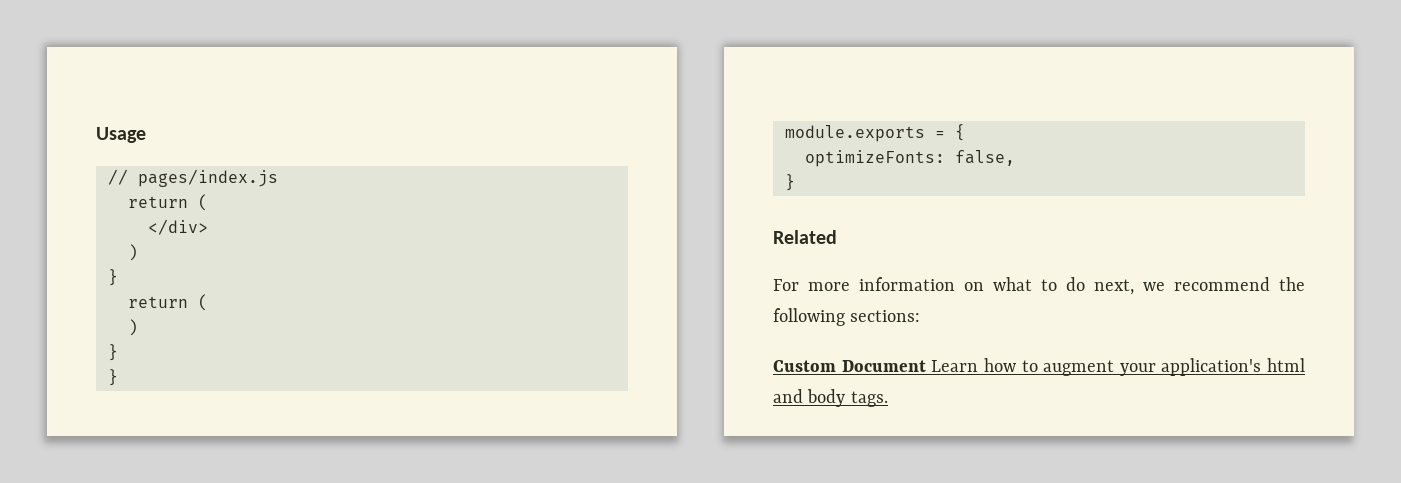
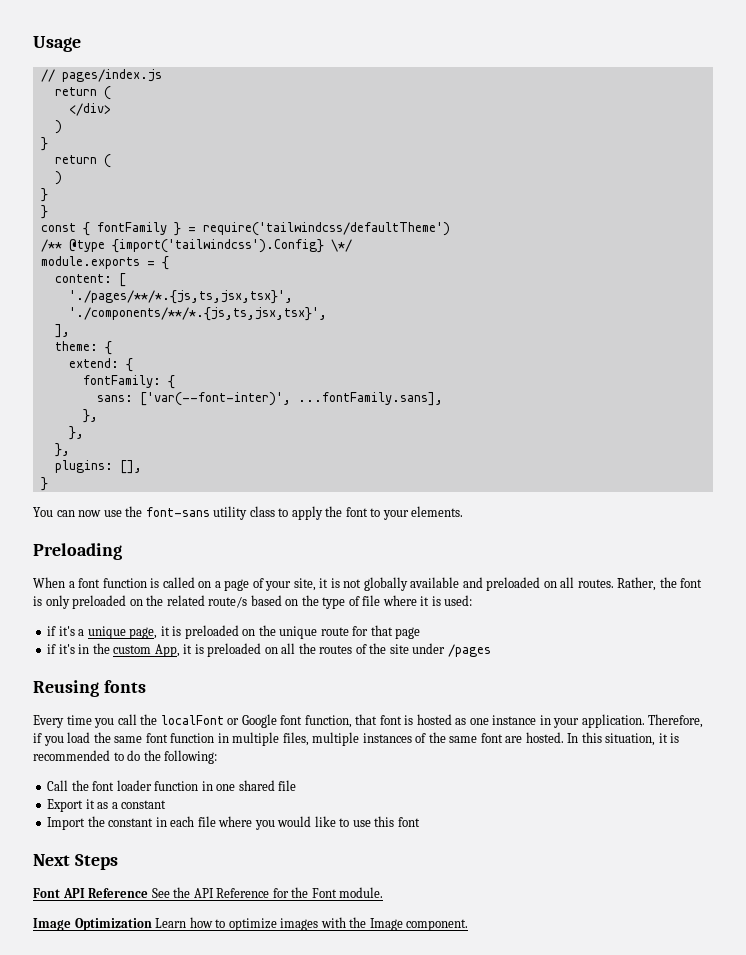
+ const { fontFamily } = require('tailwindcss/defaultTheme')
+ /** @type {import('tailwindcss').Config} \*/
  module.exports = {
- optimizeFonts: false,
+ content: [
+ './pages/**/*.{js,ts,jsx,tsx}',
+ './components/**/*.{js,ts,jsx,tsx}',
+ ],
+ theme: {
+ extend: {
+ fontFamily: {
+ sans: ['var(--font-inter)', ...fontFamily.sans],
+ },
+ },
+ },
+ plugins: [],
  }
- Related
- For more information on what to do next, we recommend the following sections:
- Custom Document Learn how to augment your application's html and body tags.
+ You can now use the font-sans utility class to apply the font to your elements.
+ Preloading
+ When a font function is called on a page of your site, it is not globally available and preloaded on all routes. Rather, the font is only preloaded on the related route/s based on the type of file where it is used:
+ if it's a unique page, it is preloaded on the unique route for that page
+ if it's in the custom App, it is preloaded on all the routes of the site under /pages
+ Reusing fonts
+ Every time you call the localFont or Google font function, that font is hosted as one instance in your application. Therefore, if you load the same font function in multiple files, multiple instances of the same font are hosted. In this situation, it is recommended to do the following:
+ Call the font loader function in one shared file
+ Export it as a constant
+ Import the constant in each file where you would like to use this font
+ Next Steps
+ Font API Reference See the API Reference for the Font module.
+ Image Optimization Learn how to optimize images with the Image component.

